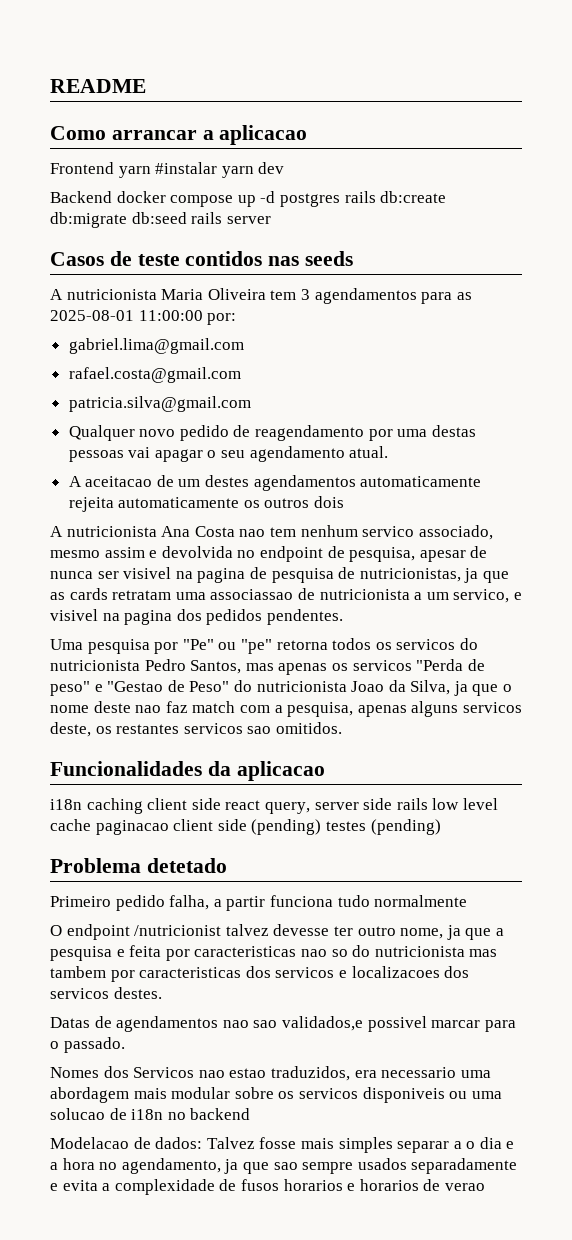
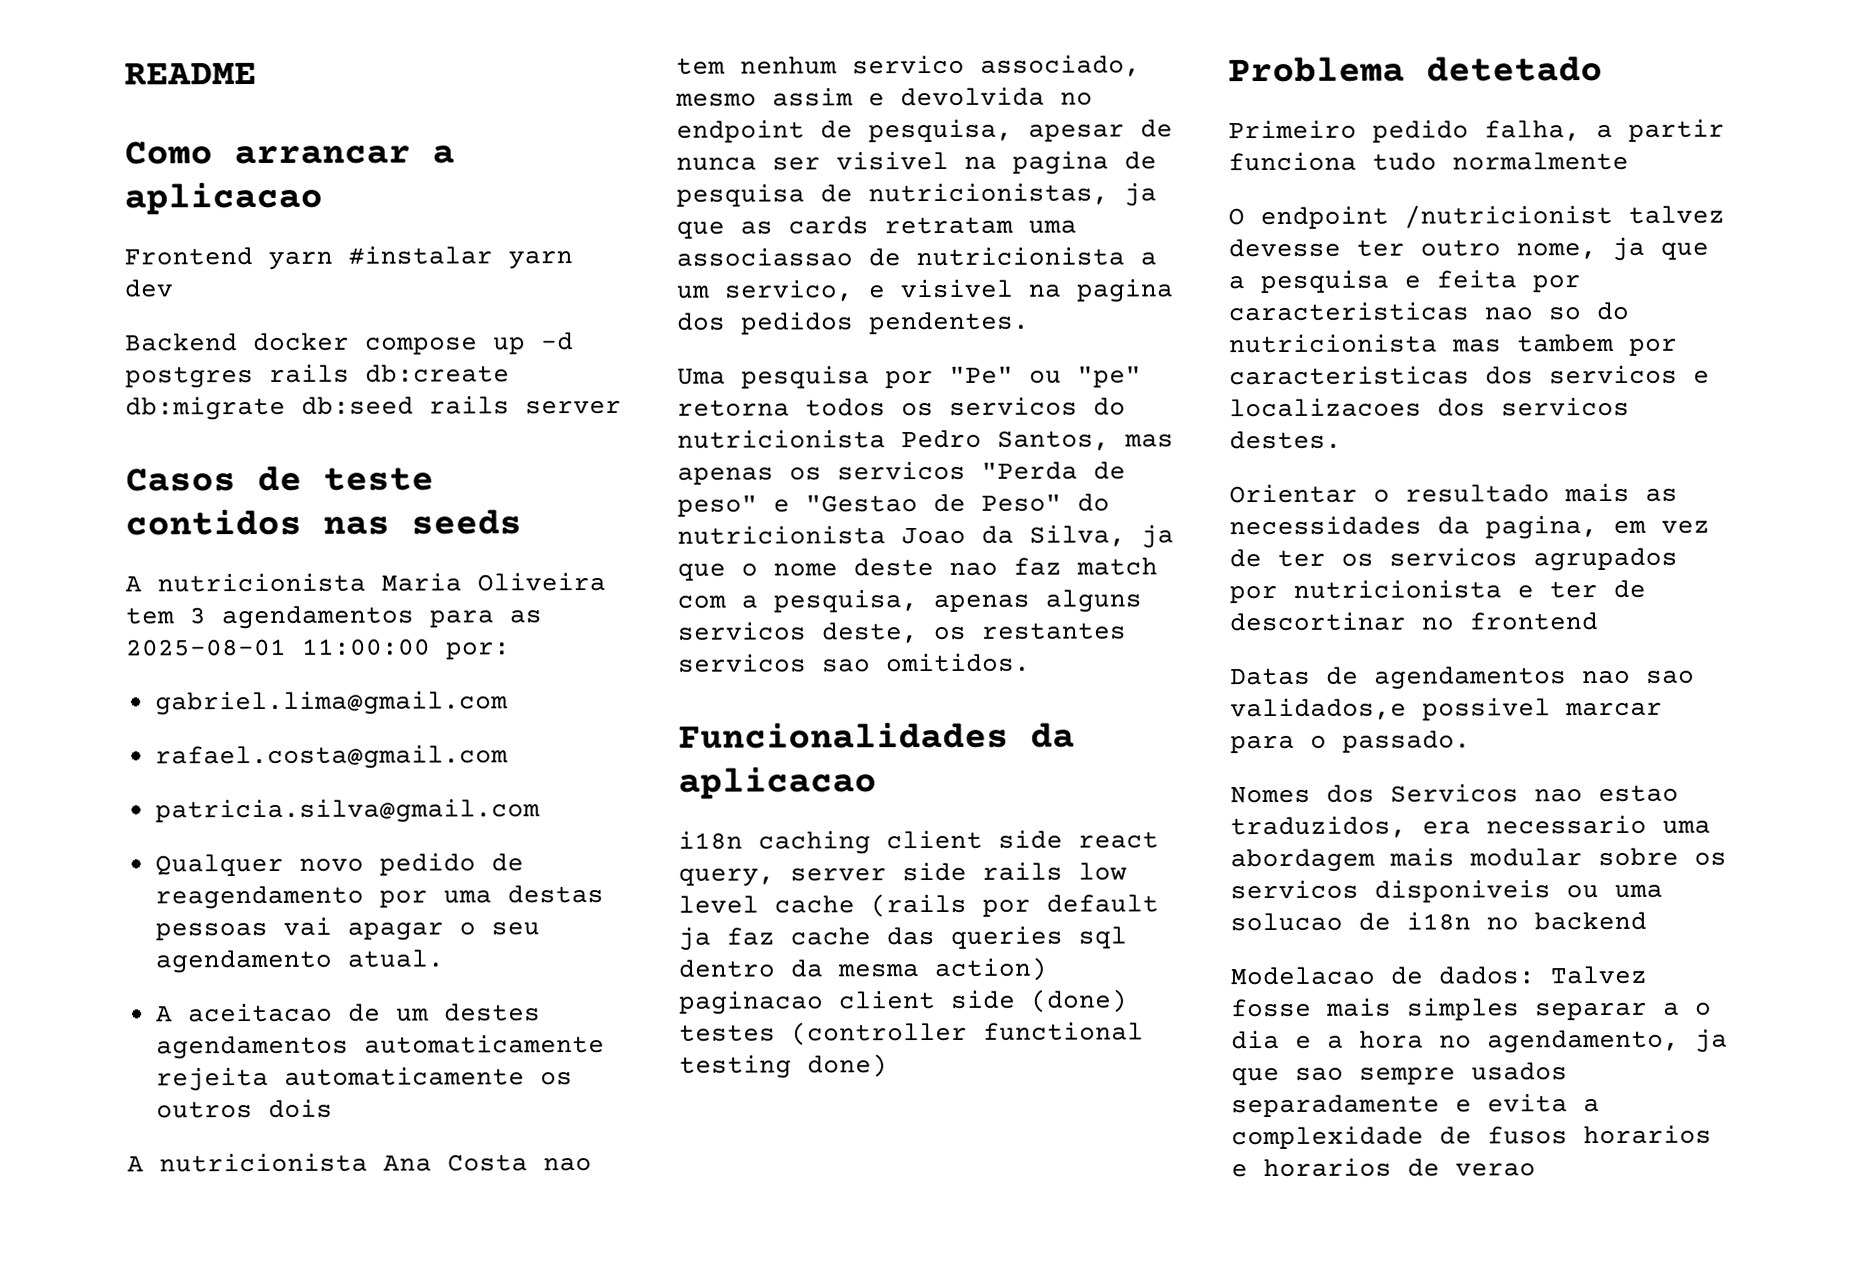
- i18n caching client side react query, server side rails low level cache paginacao client side (pending) testes (pending)
+ i18n caching client side react query, server side rails low level cache (rails por default ja faz cache das queries sql dentro da mesma action) paginacao client side (done) testes (controller functional testing done)
+ Orientar o resultado mais as necessidades da pagina, em vez de ter os servicos agrupados por nutricionista e ter de descortinar no frontend

